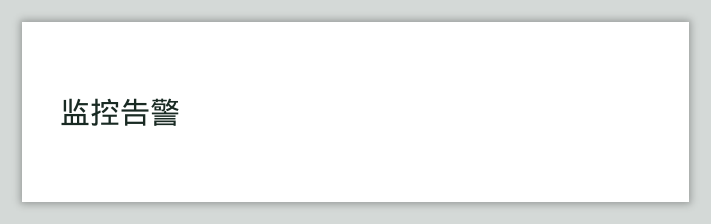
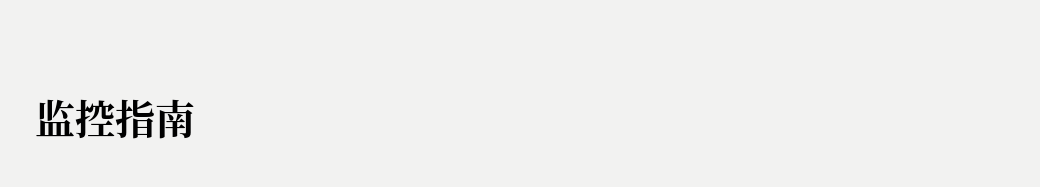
- 监控告警
+ 监控指南

